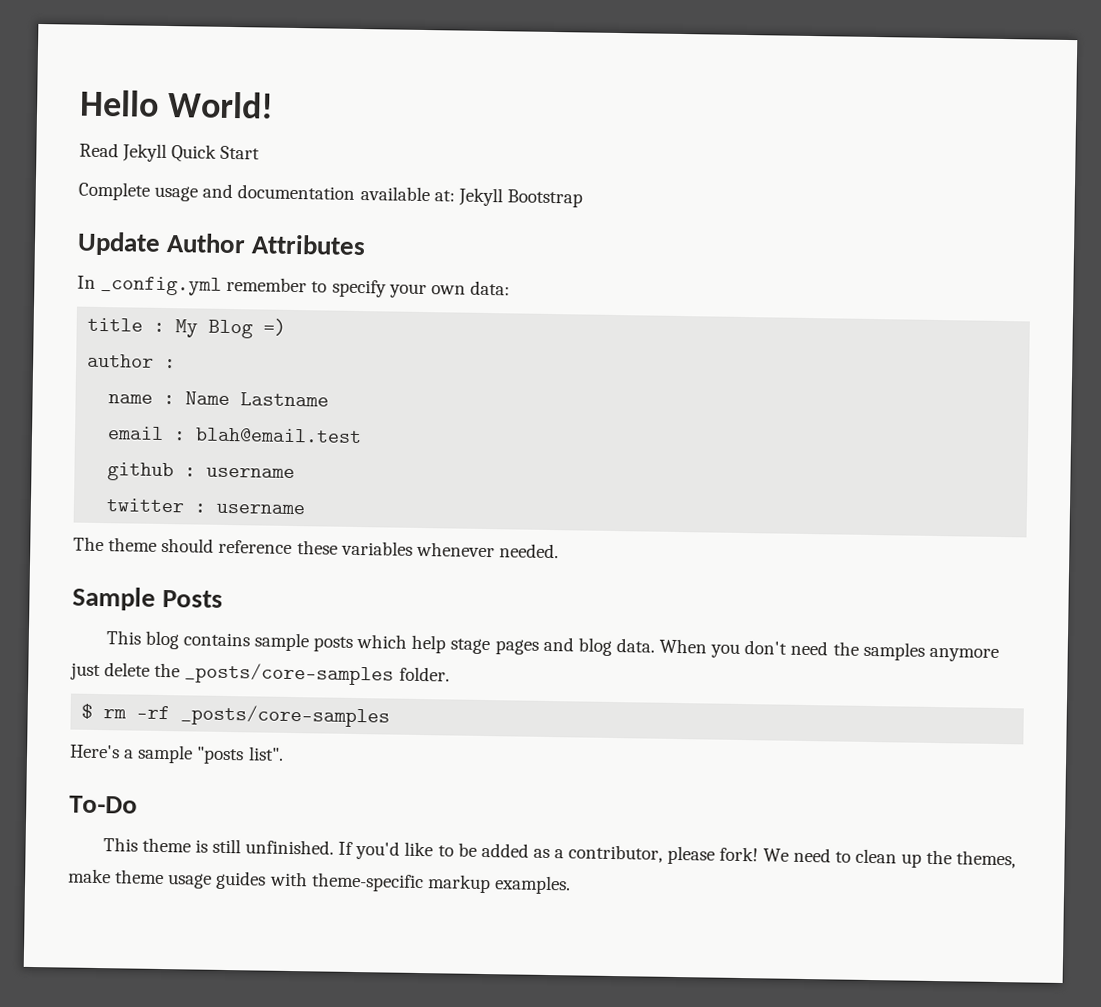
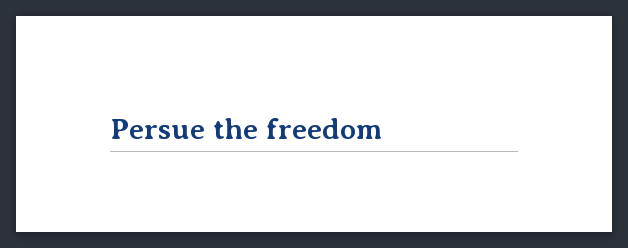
- Hello World!
- Read Jekyll Quick Start
- Complete usage and documentation available at: Jekyll Bootstrap
- Update Author Attributes
- In _config.yml remember to specify your own data:
- title : My Blog =)
- author :
- name : Name Lastname
- email : blah@email.test
- github : username
- twitter : username
- The theme should reference these variables whenever needed.
- Sample Posts
- This blog contains sample posts which help stage pages and blog data. When you don't need the samples anymore just delete the _posts/core-samples folder.
- $ rm -rf _posts/core-samples
- Here's a sample "posts list".
- To-Do
- This theme is still unfinished. If you'd like to be added as a contributor, please fork! We need to clean up the themes, make theme usage guides with theme-specific markup examples.
+ Persue the freedom

